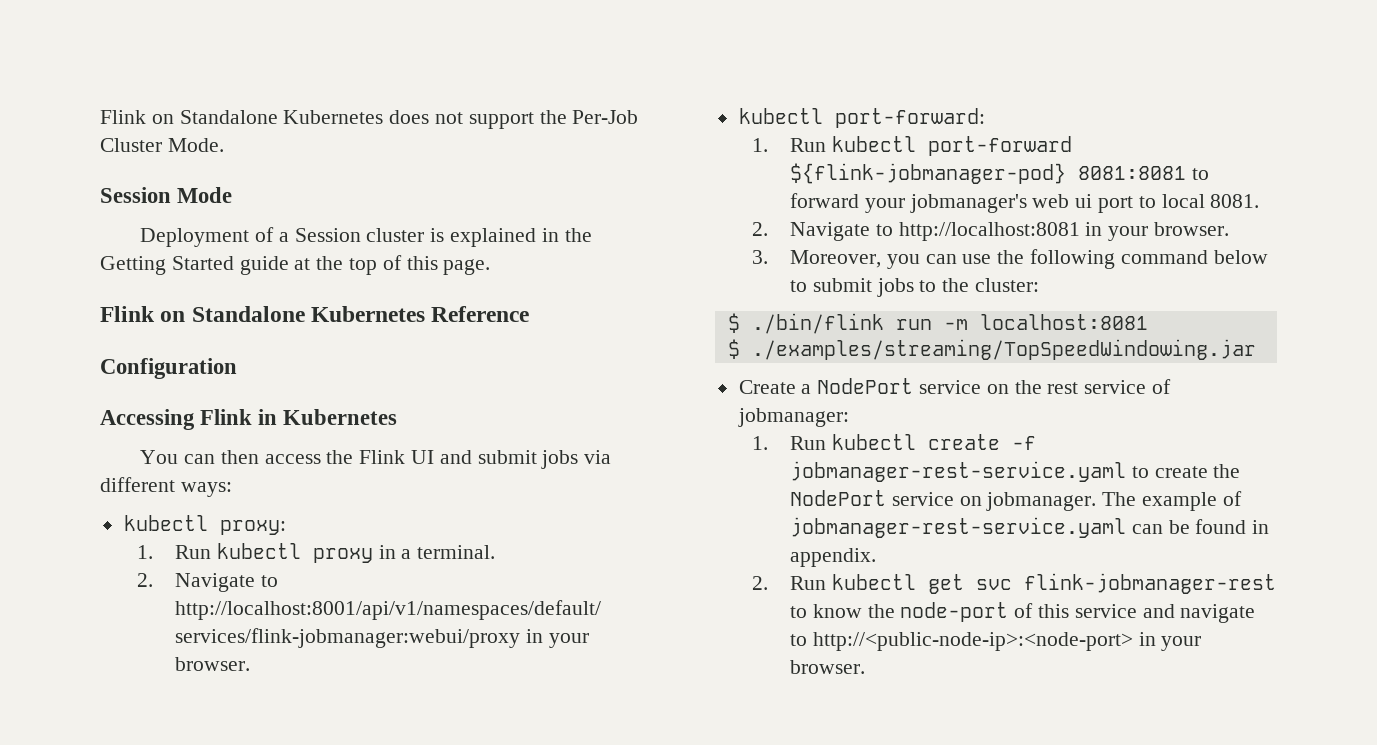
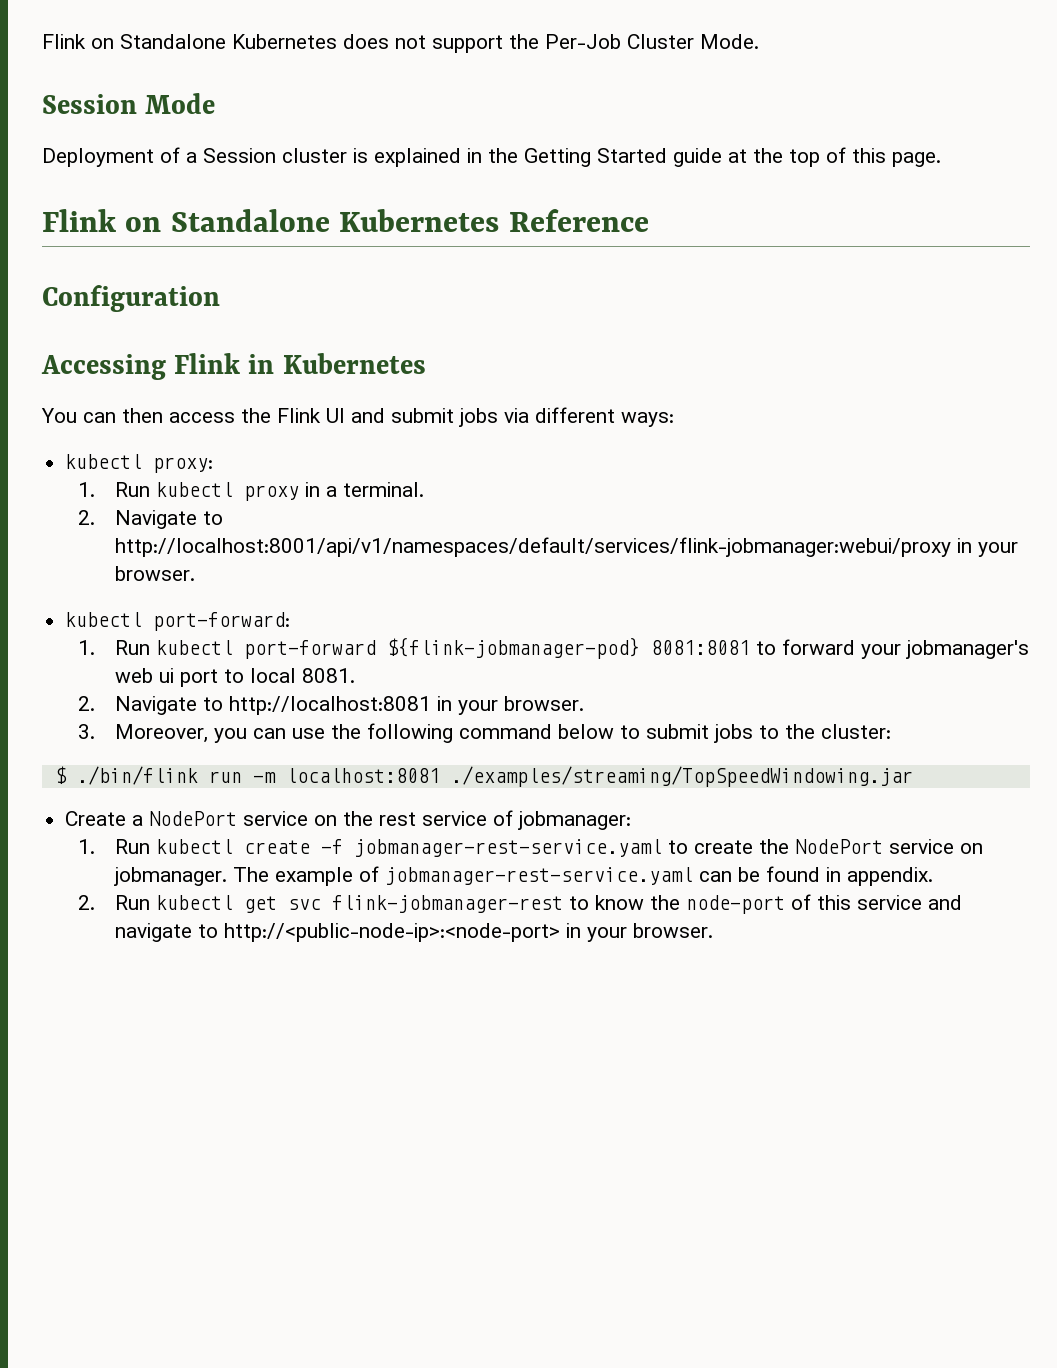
- $ ./bin/flink run -m localhost:8081
- $ ./examples/streaming/TopSpeedWindowing.jar
+ $ ./bin/flink run -m localhost:8081 ./examples/streaming/TopSpeedWindowing.jar

